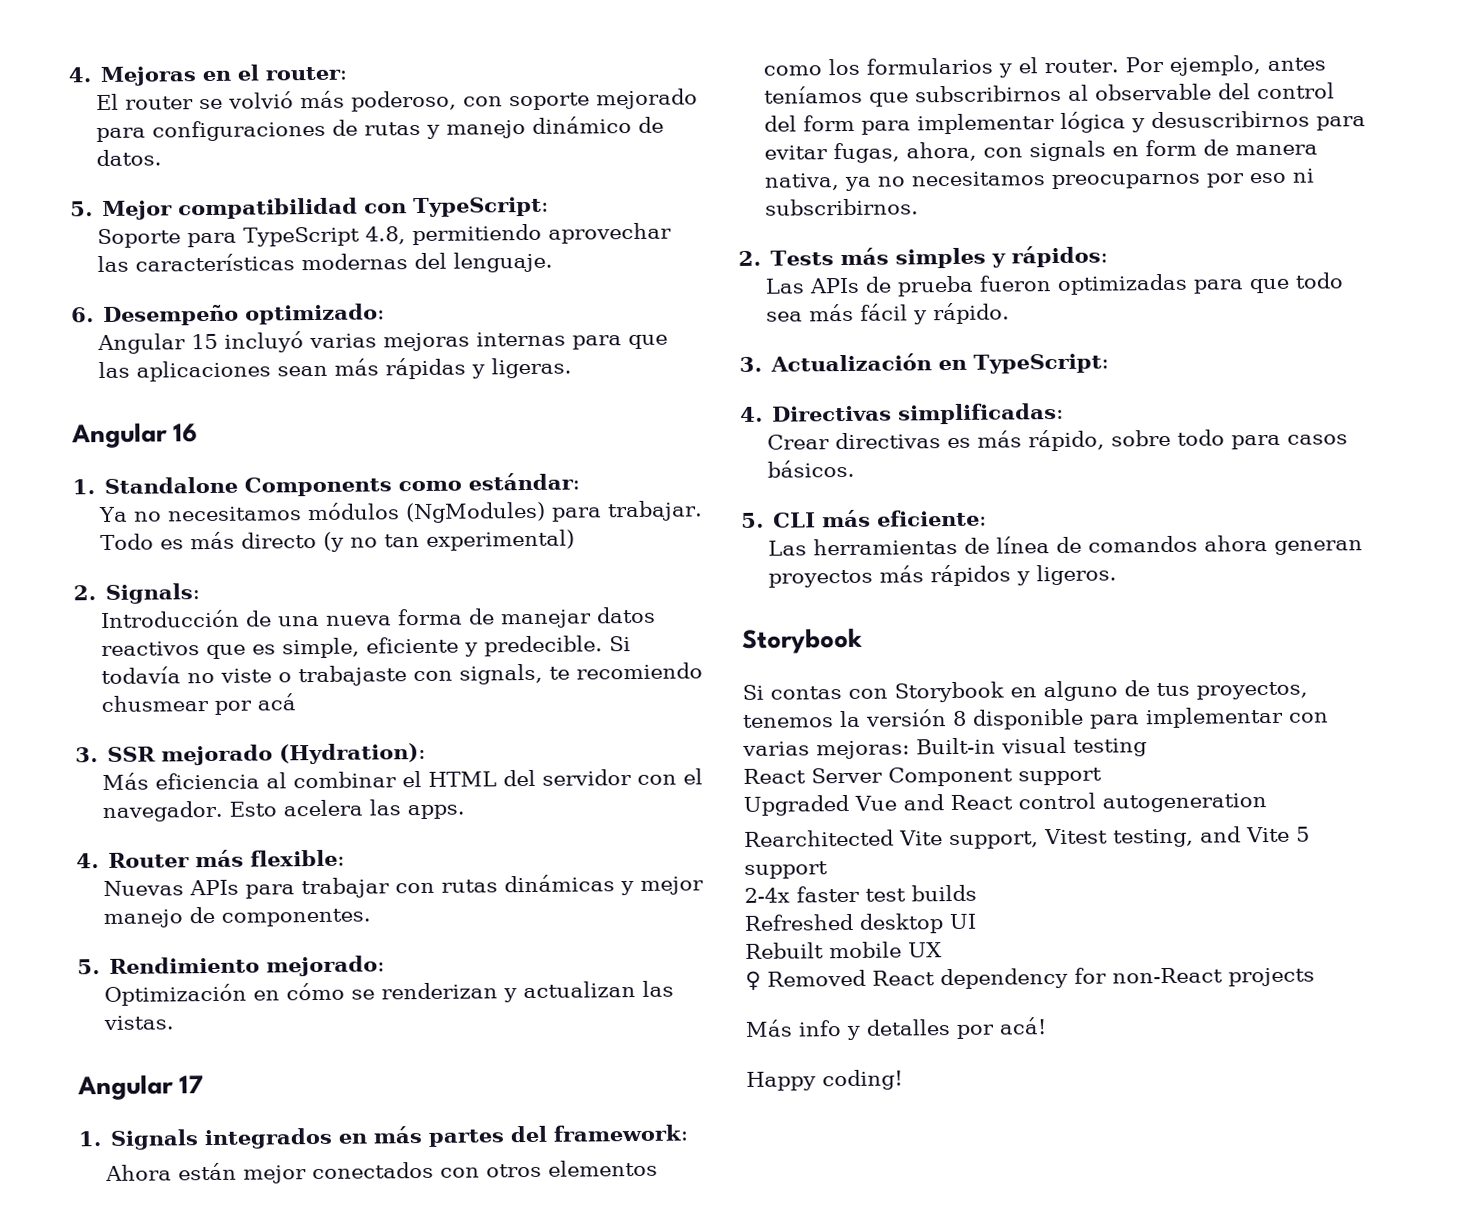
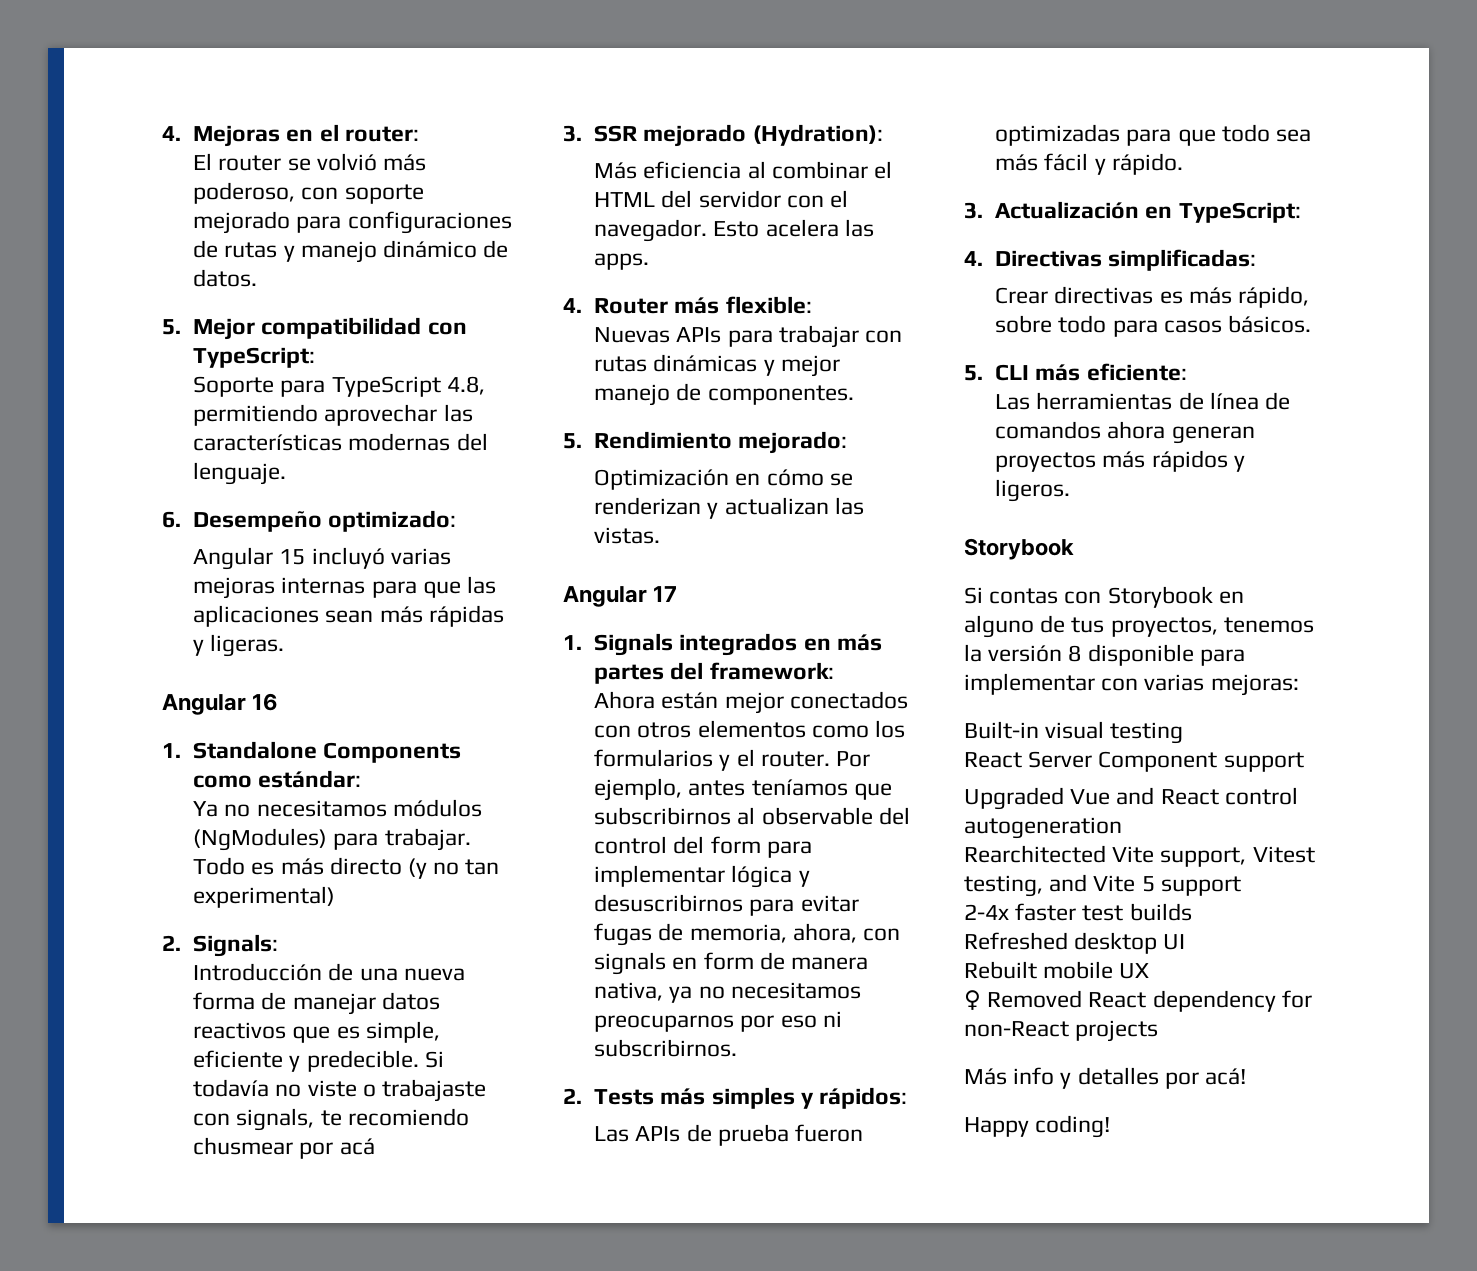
- Por ejemplo, antes teníamos que subscribirnos al observable del control del form para implementar lógica y desuscribirnos para evitar fugas, ahora, con signals en form de manera nativa, ya no necesitamos preocuparnos por eso ni subscribirnos.
+ Por ejemplo, antes teníamos que subscribirnos al observable del control del form para implementar lógica y desuscribirnos para evitar fugas de memoria, ahora, con signals en form de manera nativa, ya no necesitamos preocuparnos por eso ni subscribirnos.
- Si contas con Storybook en alguno de tus proyectos, tenemos la versión 8 disponible para implementar con varias mejoras: Built-in visual testing
+ Si contas con Storybook en alguno de tus proyectos, tenemos la versión 8 disponible para implementar con varias mejoras:
+ Built-in visual testing

